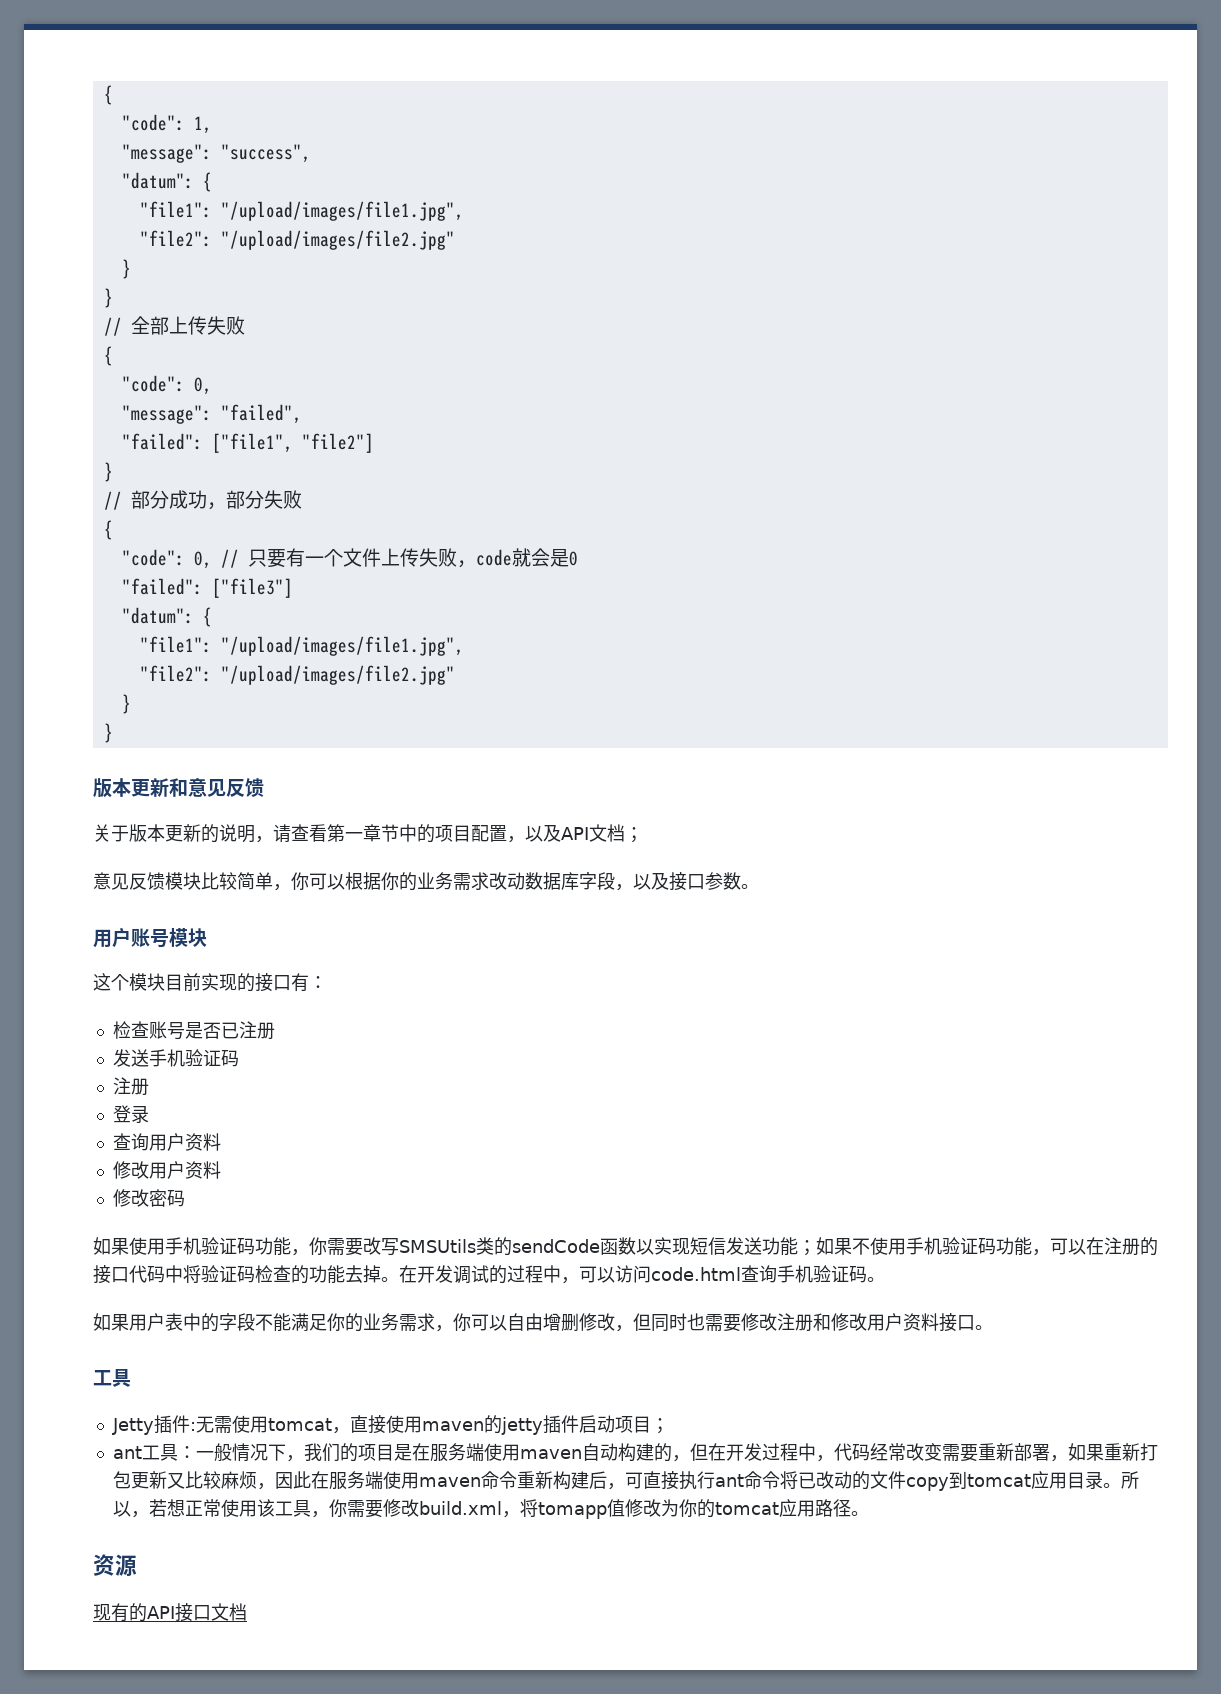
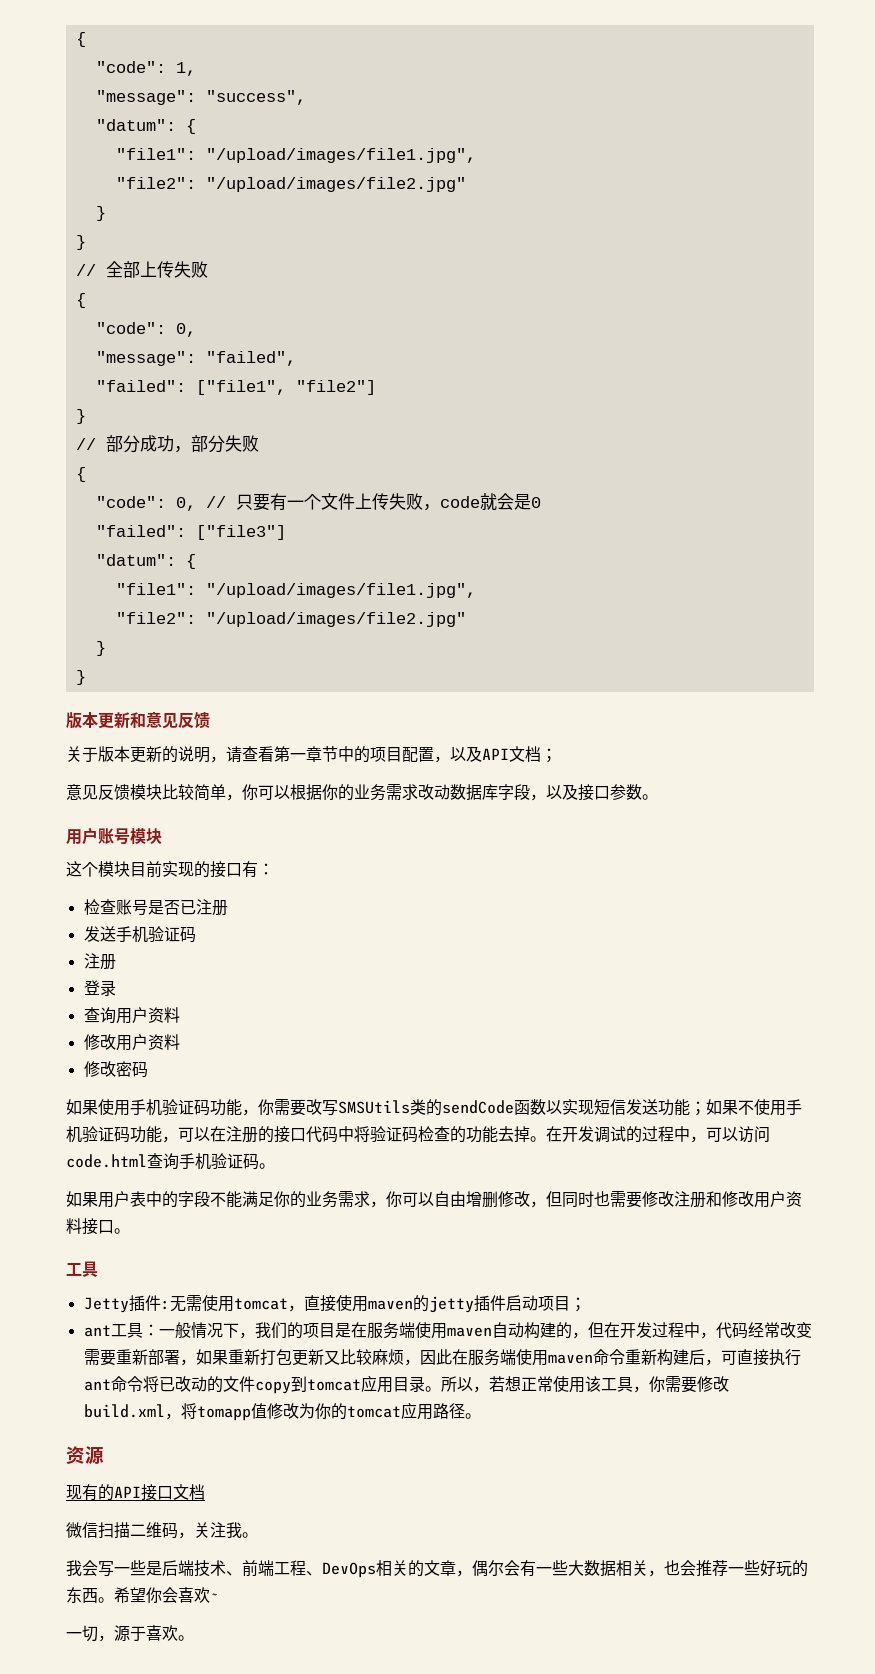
+ 微信扫描二维码，关注我。
+ 我会写一些是后端技术、前端工程、DevOps相关的文章，偶尔会有一些大数据相关，也会推荐一些好玩的东西。希望你会喜欢~
+ 一切，源于喜欢。

